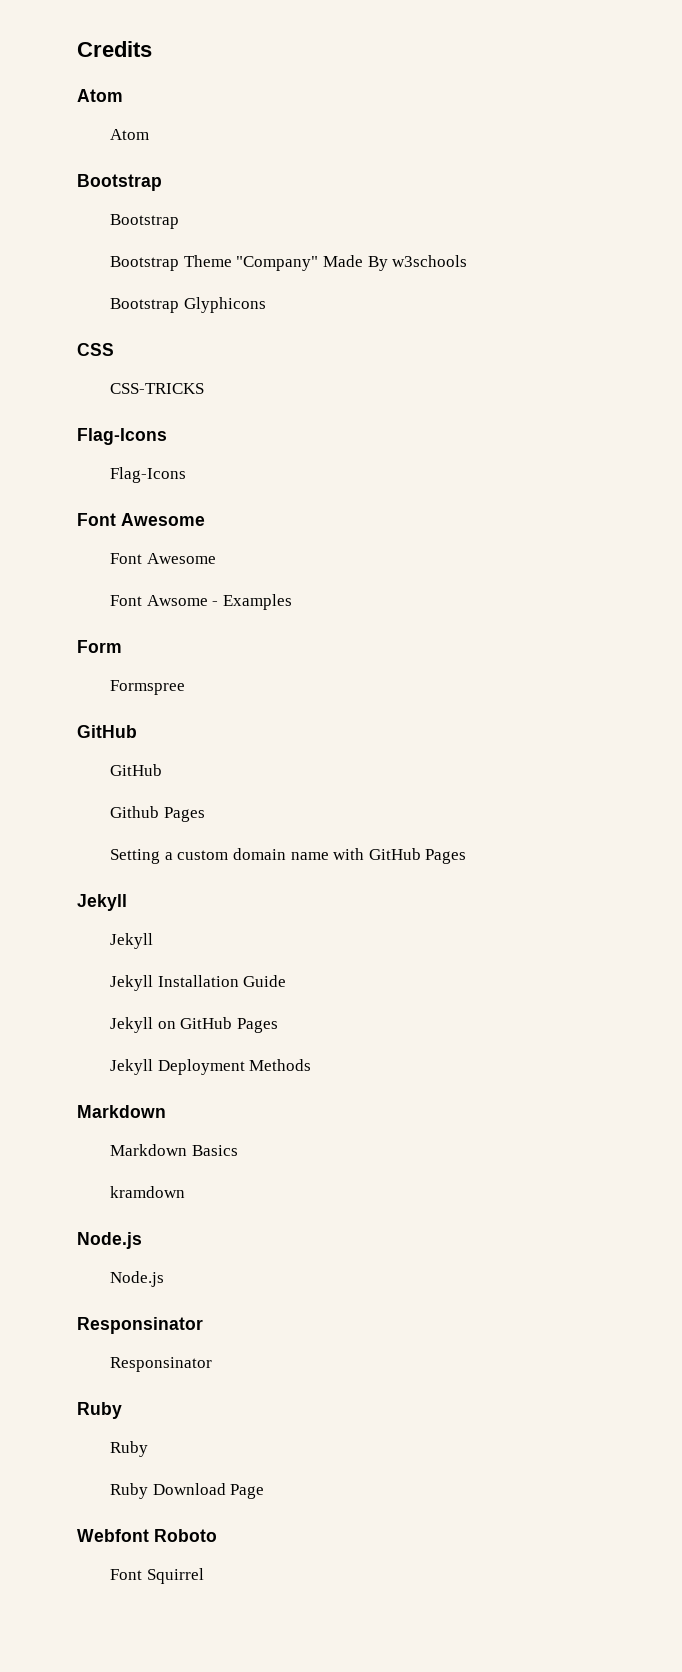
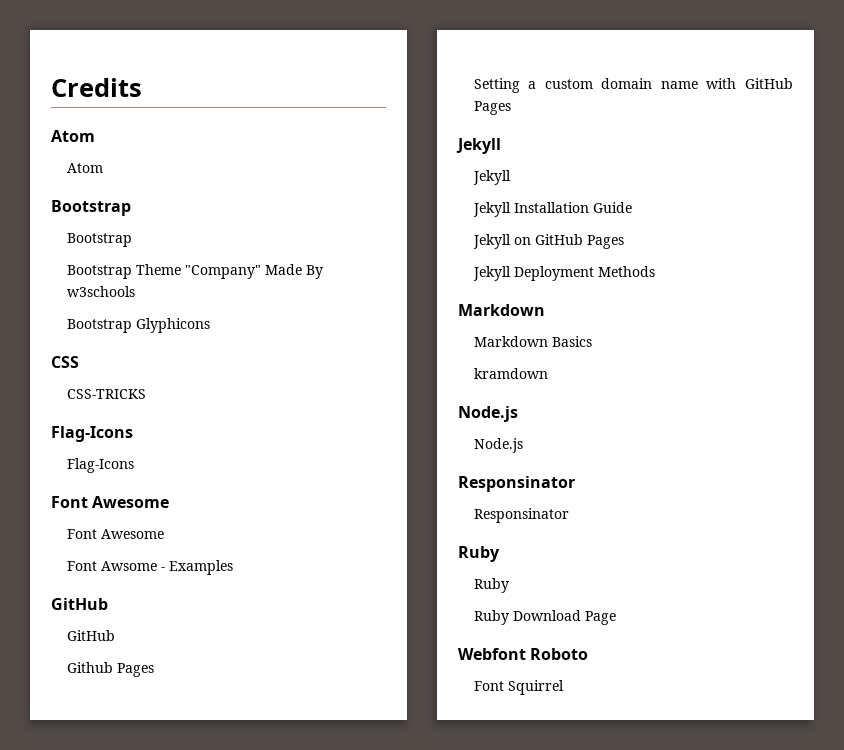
- Form
- Formspree

